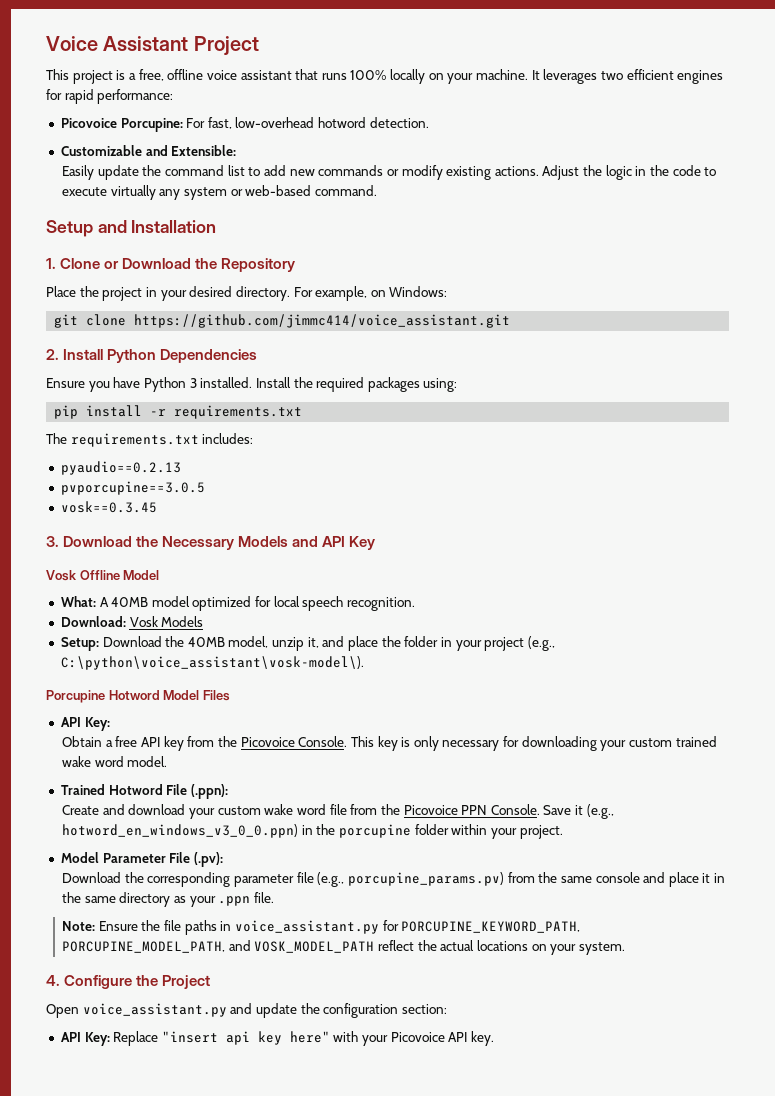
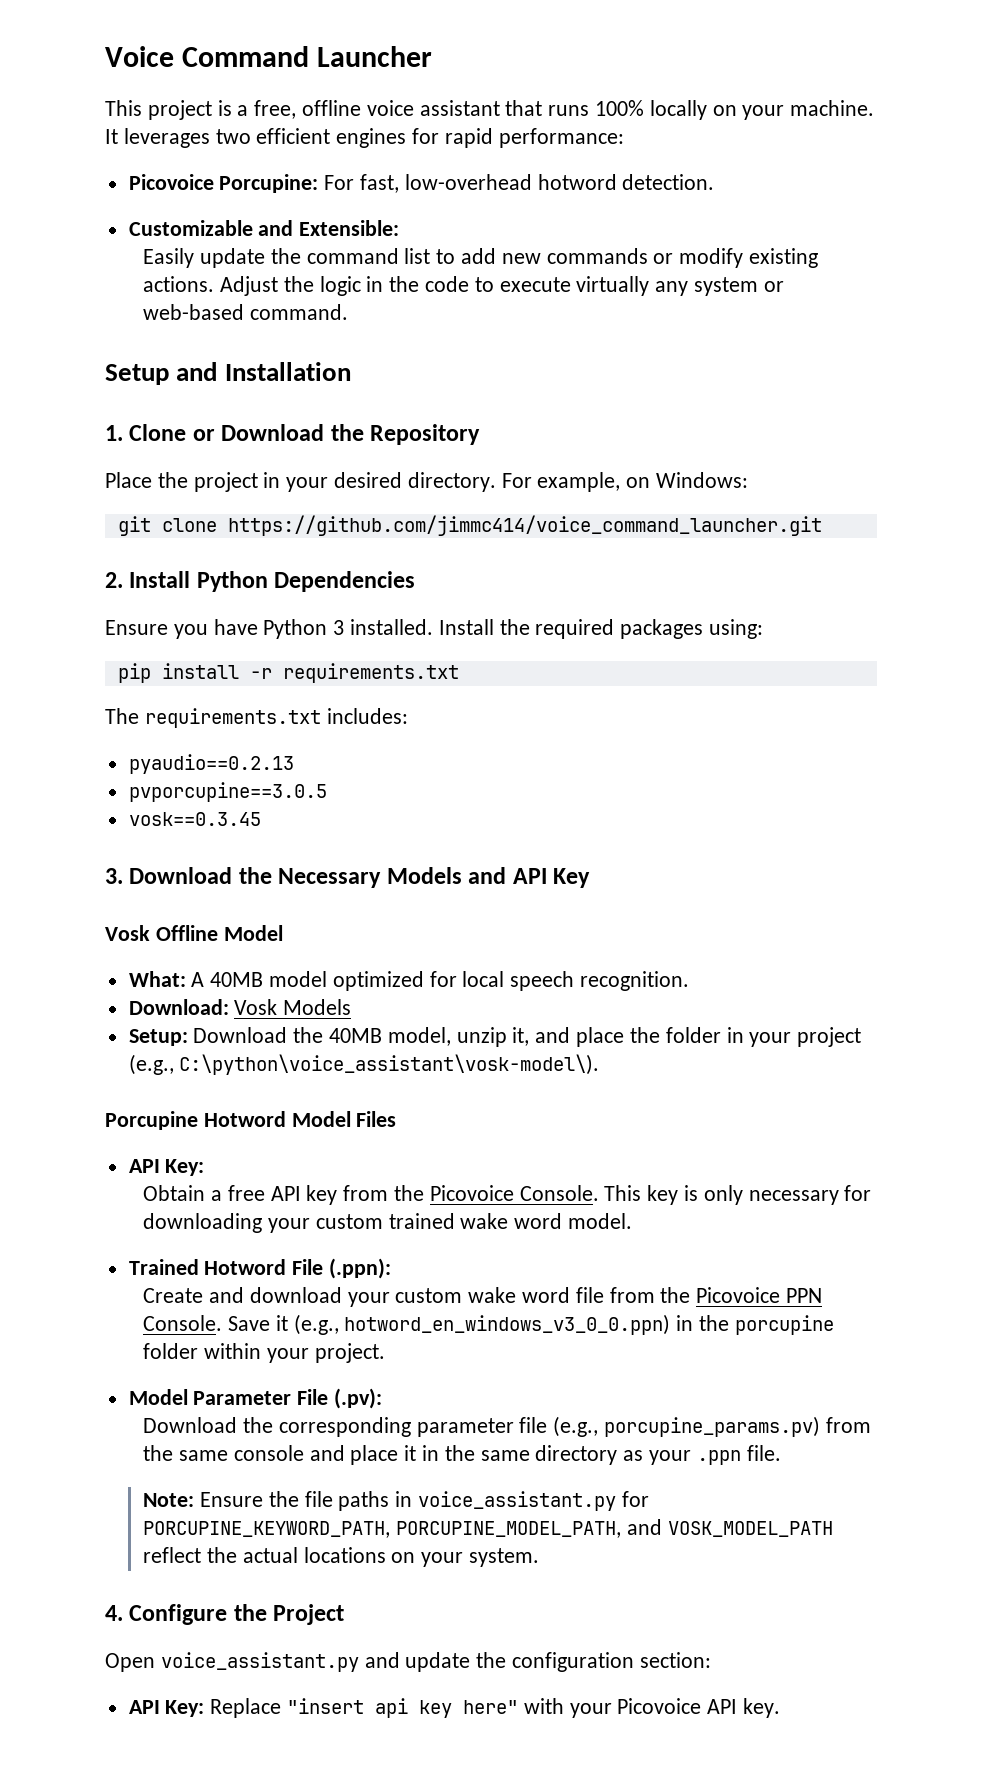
- Voice Assistant Project
+ Voice Command Launcher
- git clone https://github.com/jimmc414/voice_assistant.git
+ git clone https://github.com/jimmc414/voice_command_launcher.git

